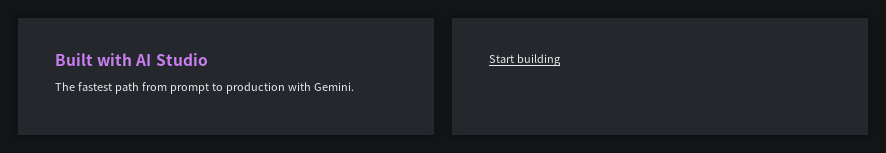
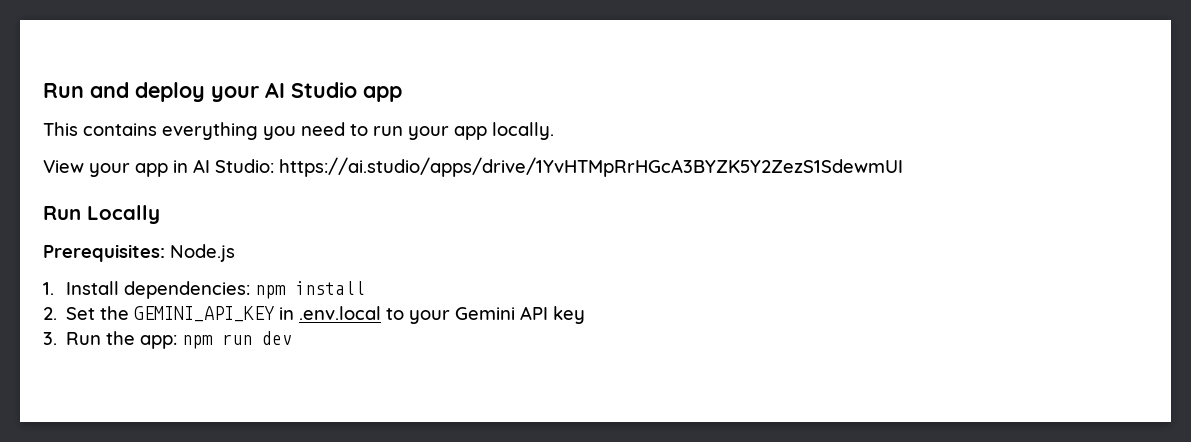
- Built with AI Studio
- The fastest path from prompt to production with Gemini.
- Start building
+ Run and deploy your AI Studio app
+ This contains everything you need to run your app locally.
+ View your app in AI Studio: https://ai.studio/apps/drive/1YvHTMpRrHGcA3BYZK5Y2ZezS1SdewmUI
+ Run Locally
+ Prerequisites: Node.js
+ 1. Install dependencies: npm install
+ 2. Set the GEMINI_API_KEY in .env.local to your Gemini API key
+ 3. Run the app: npm run dev

